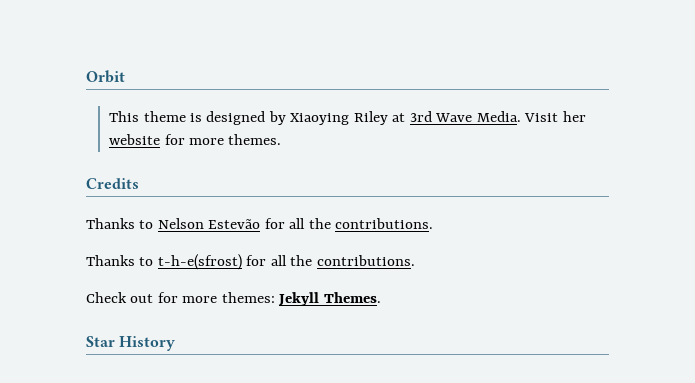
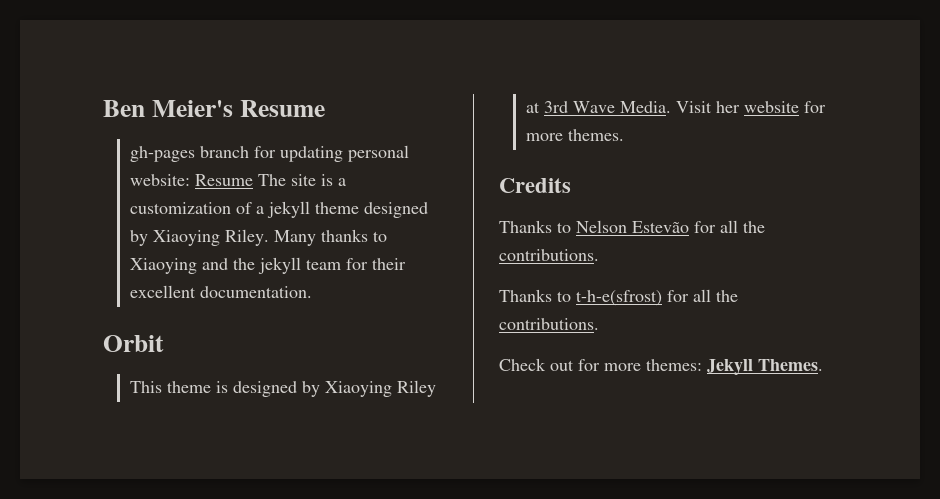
+ Ben Meier's Resume
+ gh-pages branch for updating personal website: Resume The site is a customization of a jekyll theme designed by Xiaoying Riley. Many thanks to Xiaoying and the jekyll team for their excellent documentation.
- Star History

